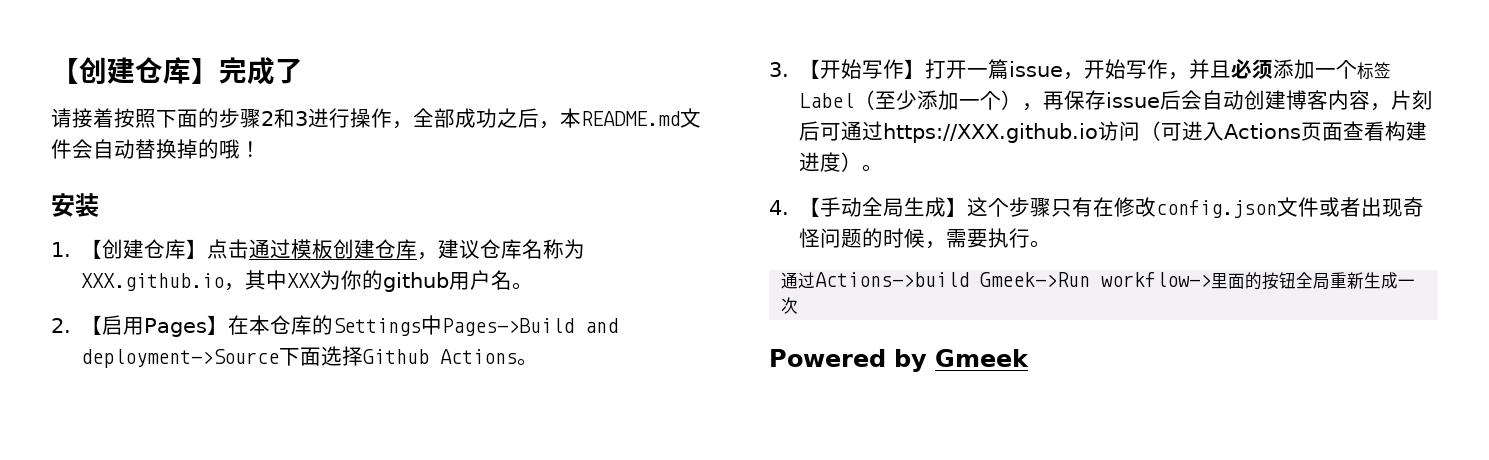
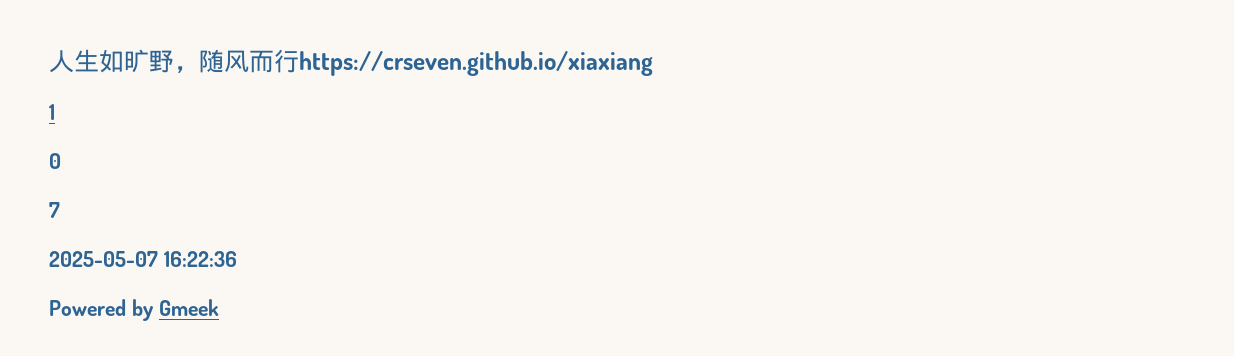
- 【创建仓库】完成了
- 请接着按照下面的步骤2和3进行操作，全部成功之后，本README.md文件会自动替换掉的哦！
- 安装
- 1.【创建仓库】点击通过模板创建仓库，建议仓库名称为XXX.github.io，其中XXX为你的github用户名。
- 2.【启用Pages】在本仓库的Settings中Pages->Build and deployment->Source下面选择Github Actions。
- 3.【开始写作】打开一篇issue，开始写作，并且必须添加一个标签Label（至少添加一个），再保存issue后会自动创建博客内容，片刻后可通过https://XXX.github.io访问（可进入Actions页面查看构建进度）。
- 4.【手动全局生成】这个步骤只有在修改config.json文件或者出现奇怪问题的时候，需要执行。
- 通过Actions->build Gmeek->Run workflow->里面的按钮全局重新生成一次
+ 人生如旷野，随风而行https://crseven.github.io/xiaxiang
+ 1
+ 0
+ 7
+ 2025-05-07 16:22:36

